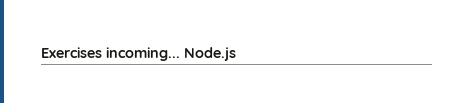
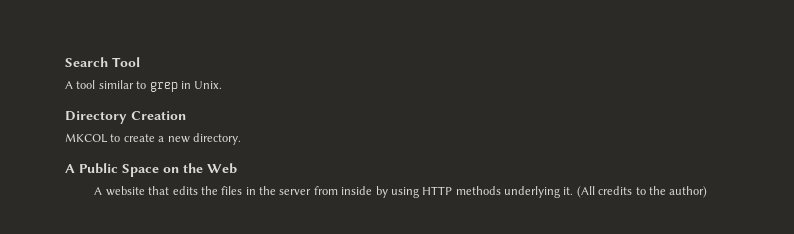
- Exercises incoming... Node.js
+ Search Tool
+ A tool similar to grep in Unix.
+ Directory Creation
+ MKCOL to create a new directory.
+ A Public Space on the Web
+ A website that edits the files in the server from inside by using HTTP methods underlying it. (All credits to the author)

